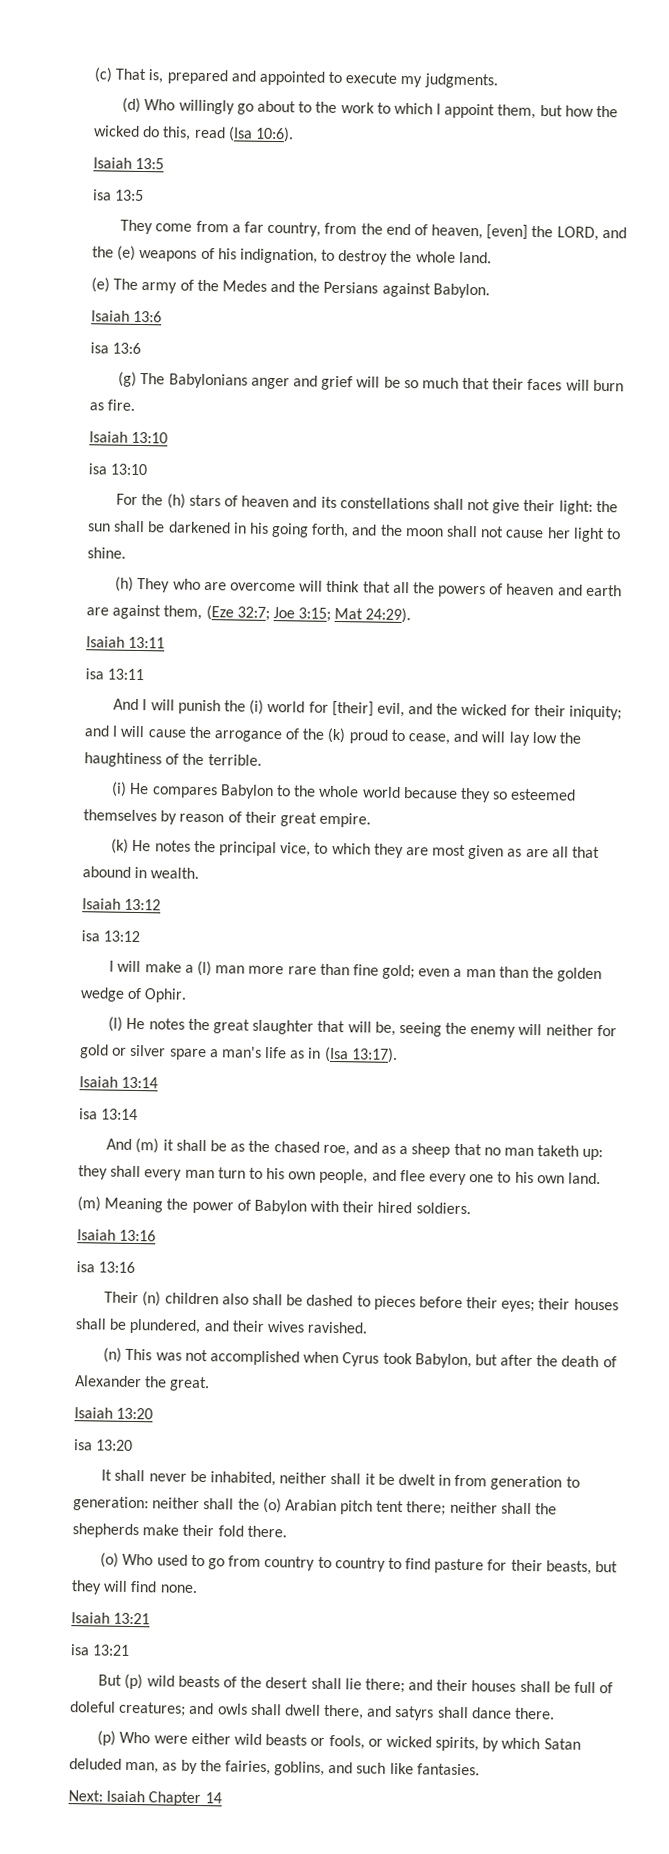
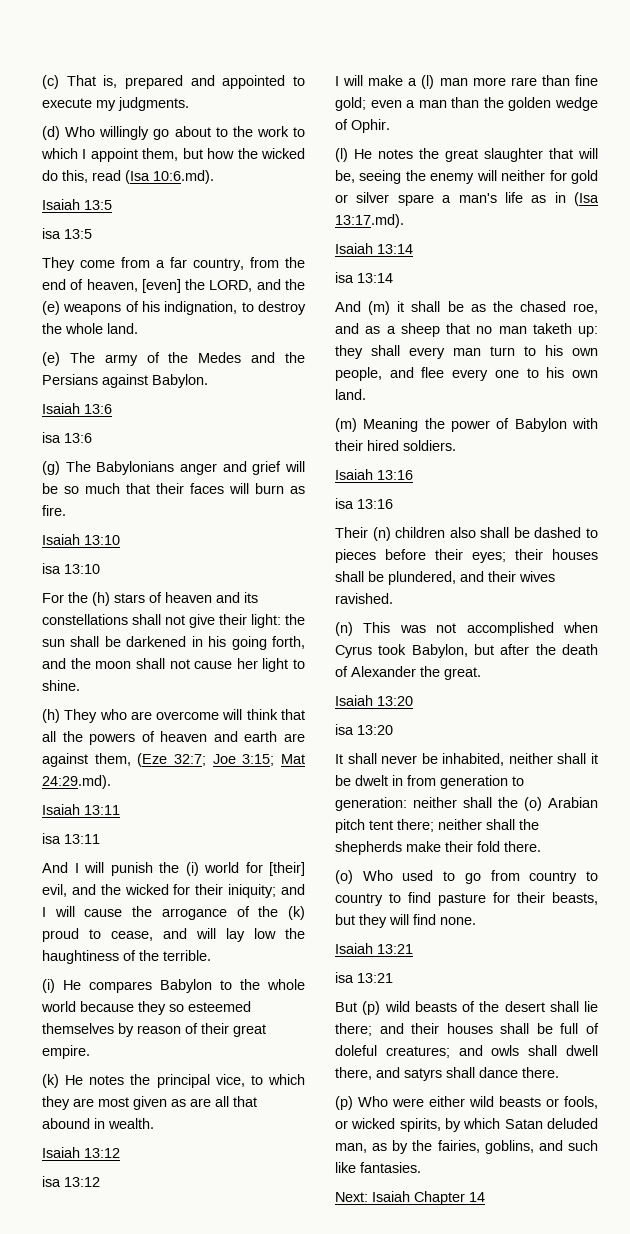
- (d) Who willingly go about to the work to which I appoint them, but how the wicked do this, read (Isa 10:6).
+ (d) Who willingly go about to the work to which I appoint them, but how the wicked do this, read (Isa 10:6.md).
- (h) They who are overcome will think that all the powers of heaven and earth are against them, (Eze 32:7; Joe 3:15; Mat 24:29).
+ (h) They who are overcome will think that all the powers of heaven and earth are against them, (Eze 32:7; Joe 3:15; Mat 24:29.md).
- (l) He notes the great slaughter that will be, seeing the enemy will neither for gold or silver spare a man's life as in (Isa 13:17).
+ (l) He notes the great slaughter that will be, seeing the enemy will neither for gold or silver spare a man's life as in (Isa 13:17.md).

